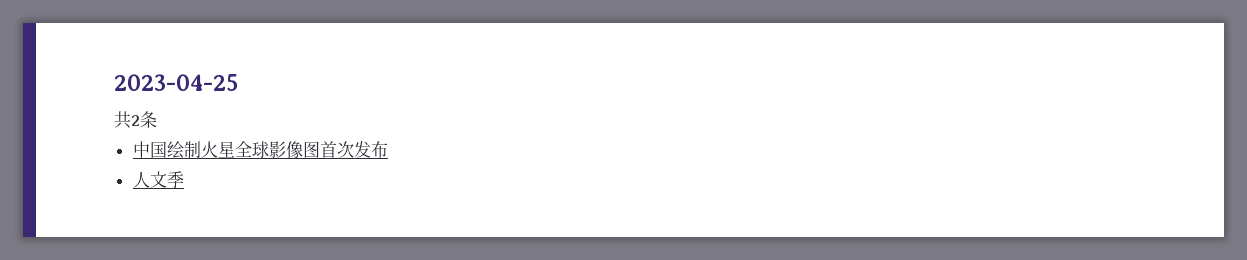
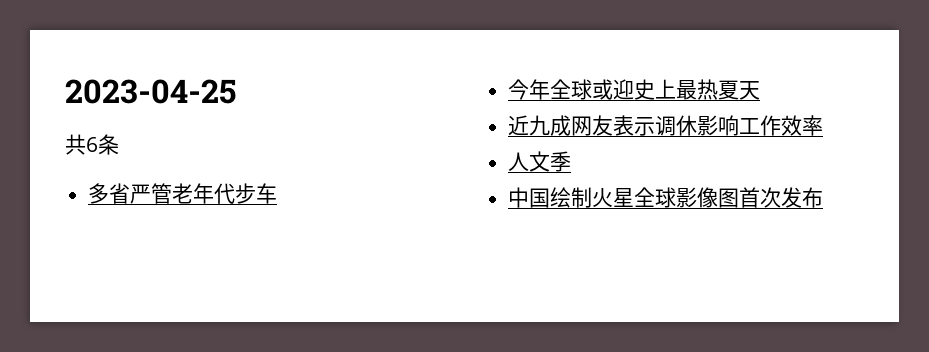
- 共2条
+ 共6条
+ 多省严管老年代步车
+ 今年全球或迎史上最热夏天
+ 近九成网友表示调休影响工作效率
+ 人文季
- 人文季

